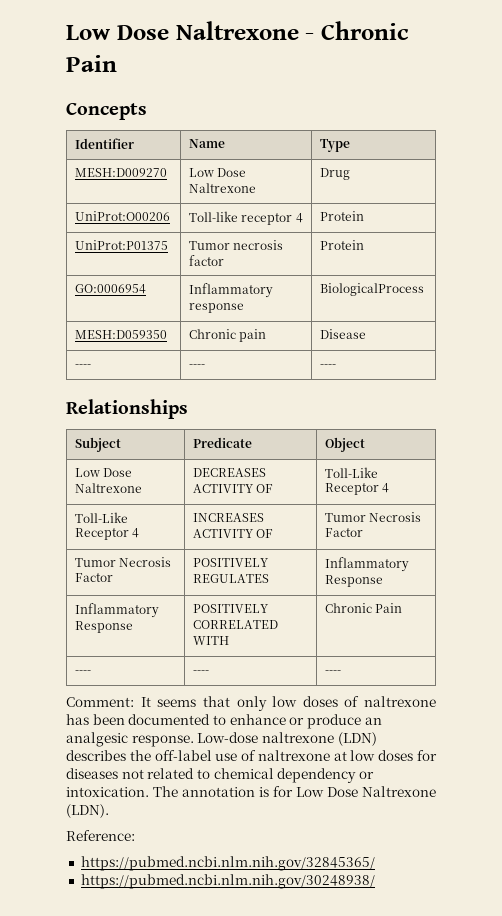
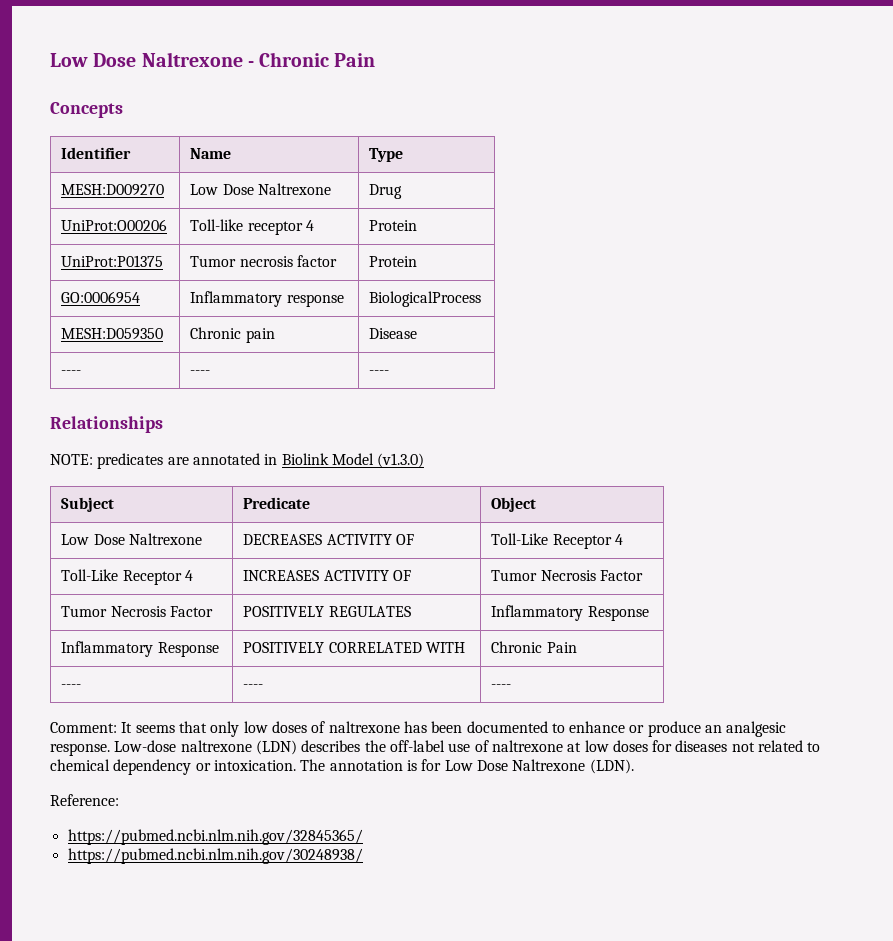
+ NOTE: predicates are annotated in Biolink Model (v1.3.0)

